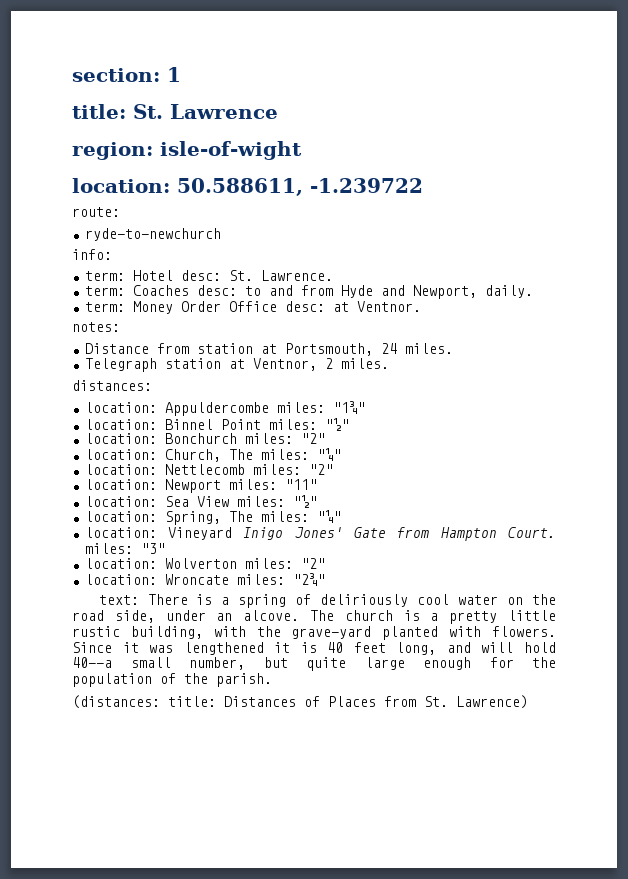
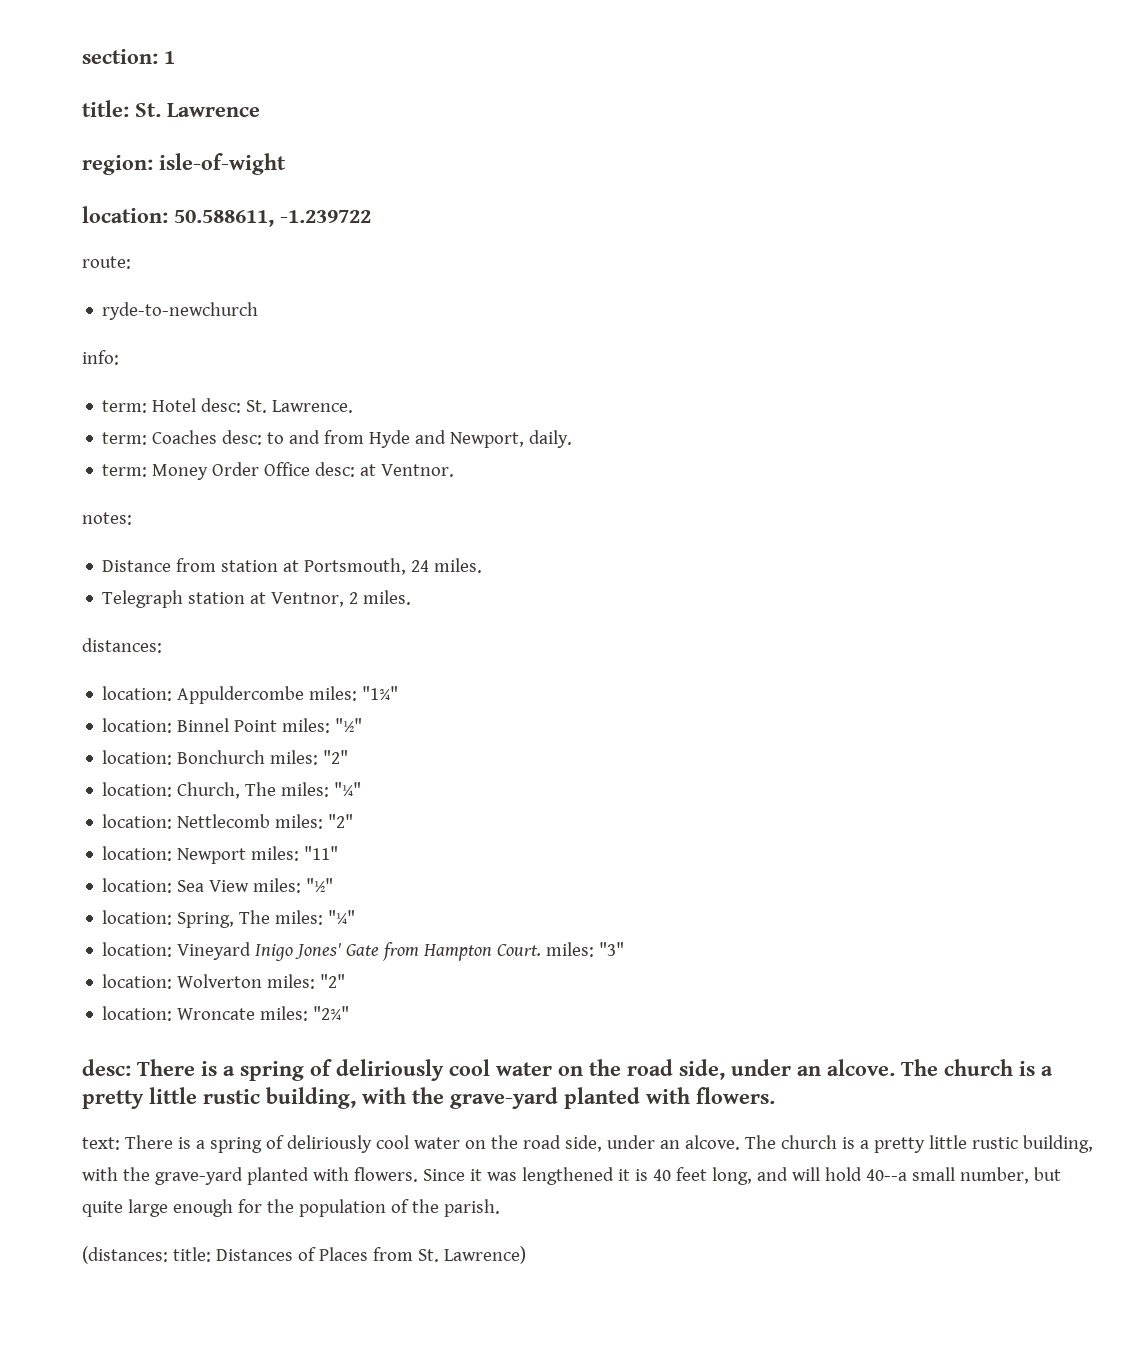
+ desc: There is a spring of deliriously cool water on the road side, under an alcove. The church is a pretty little rustic building, with the grave-yard planted with flowers.

